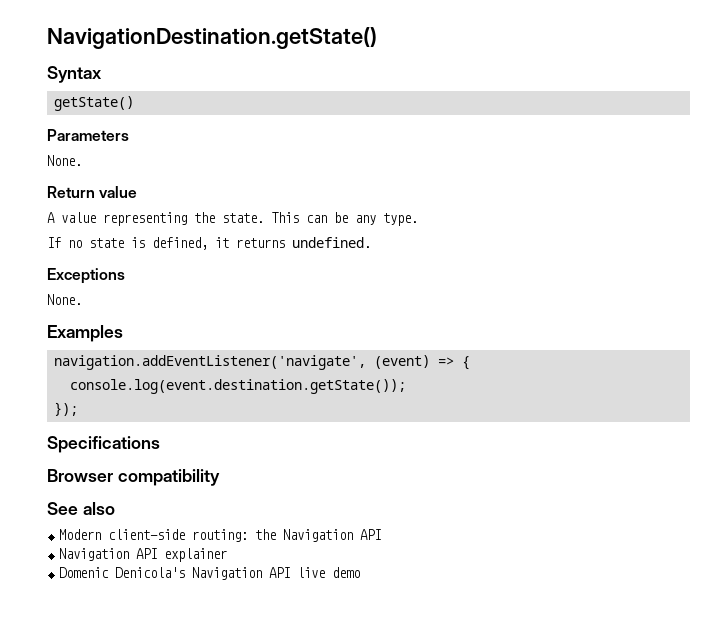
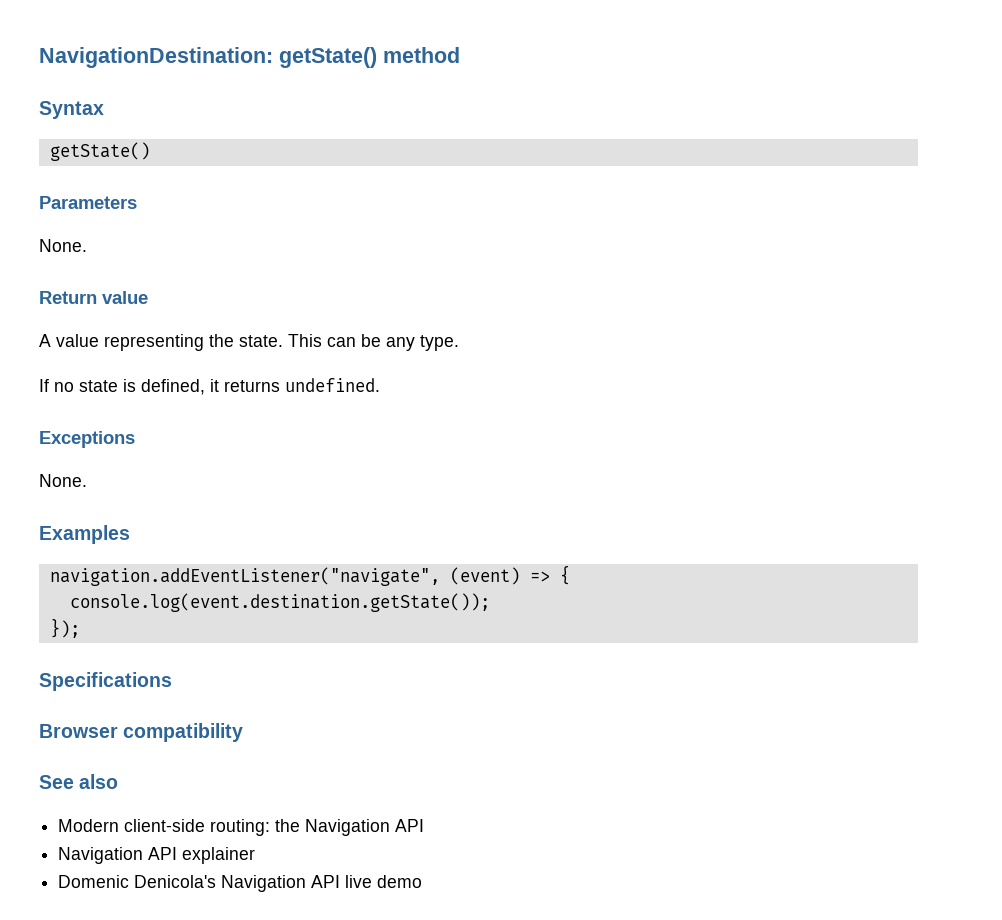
- NavigationDestination.getState()
+ NavigationDestination: getState() method
- navigation.addEventListener('navigate', (event) => {
+ navigation.addEventListener("navigate", (event) => {

